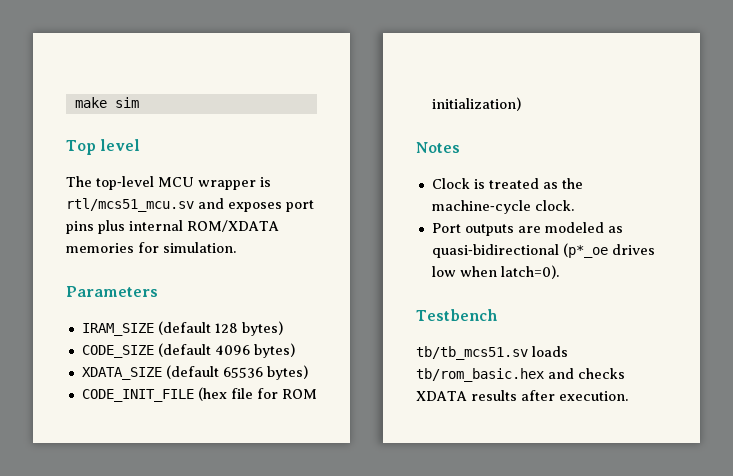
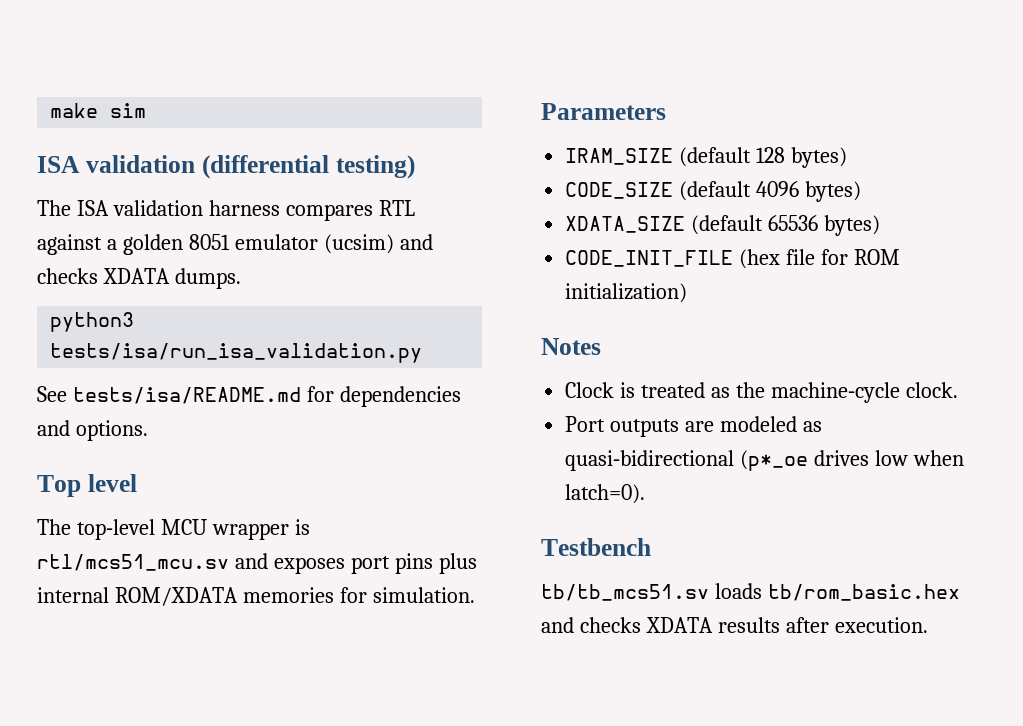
+ ISA validation (differential testing)
+ The ISA validation harness compares RTL against a golden 8051 emulator (ucsim) and checks XDATA dumps.
+ python3 tests/isa/run_isa_validation.py
+ See tests/isa/README.md for dependencies and options.

